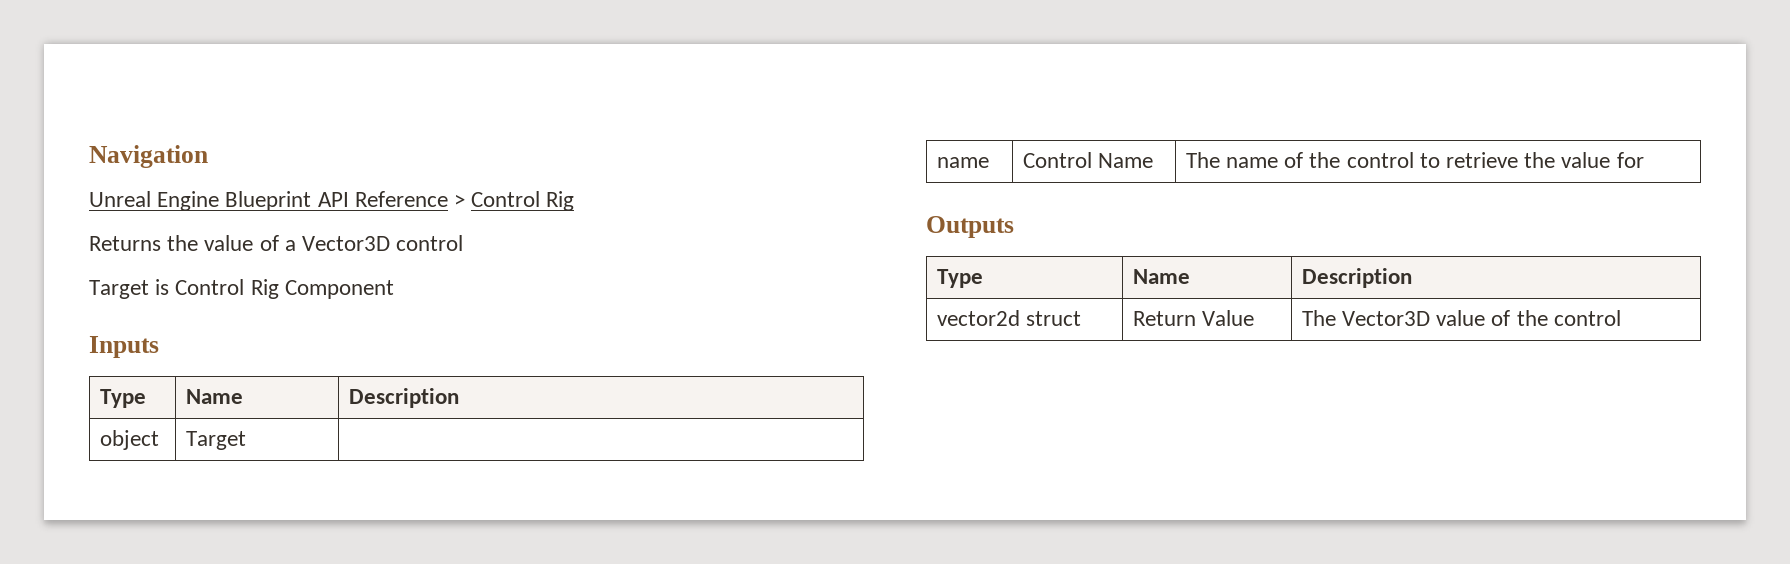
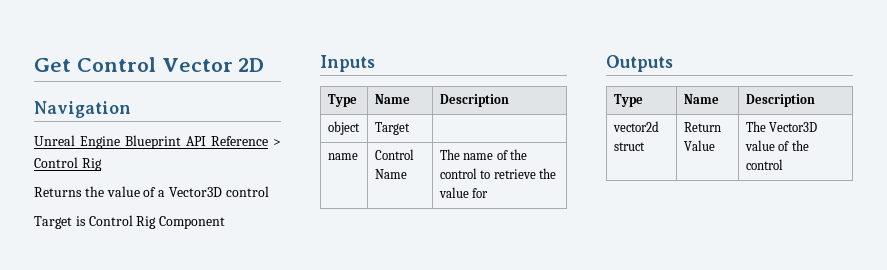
+ Get Control Vector 2D

